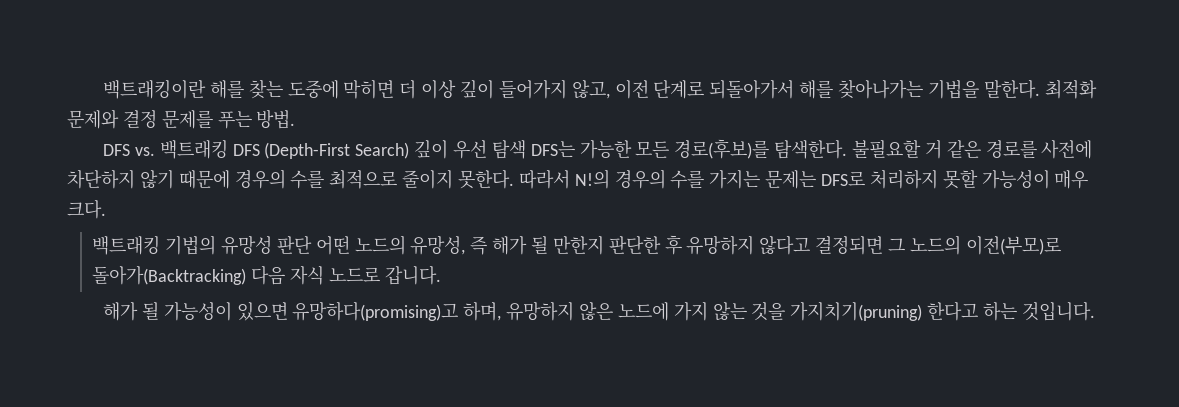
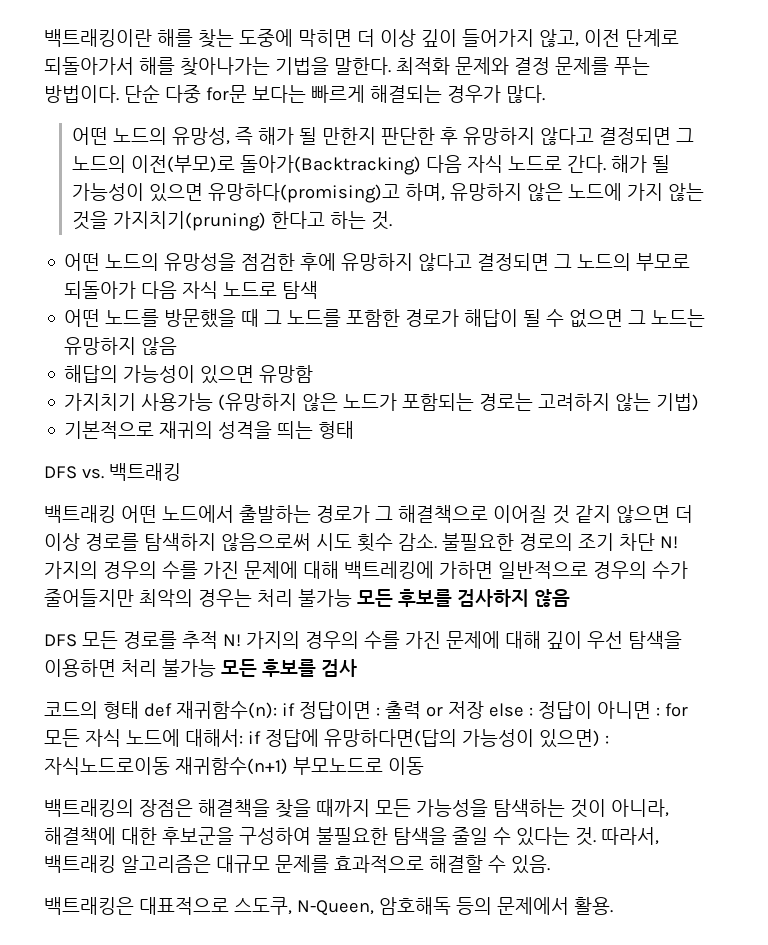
- 최적화 문제와 결정 문제를 푸는 방법.
- DFS vs. 백트래킹 DFS (Depth-First Search) 깊이 우선 탐색 DFS는 가능한 모든 경로(후보)를 탐색한다. 불필요할 거 같은 경로를 사전에 차단하지 않기 때문에 경우의 수를 최적으로 줄이지 못한다. 따라서 N!의 경우의 수를 가지는 문제는 DFS로 처리하지 못할 가능성이 매우 크다.
- 백트래킹 기법의 유망성 판단 어떤 노드의 유망성, 즉 해가 될 만한지 판단한 후 유망하지 않다고 결정되면 그 노드의 이전(부모)로 돌아가(Backtracking) 다음 자식 노드로 갑니다.
- 해가 될 가능성이 있으면 유망하다(promising)고 하며, 유망하지 않은 노드에 가지 않는 것을 가지치기(pruning) 한다고 하는 것입니다.
+ 최적화 문제와 결정 문제를 푸는 방법이다. 단순 다중 for문 보다는 빠르게 해결되는 경우가 많다.
+ 어떤 노드의 유망성, 즉 해가 될 만한지 판단한 후 유망하지 않다고 결정되면 그 노드의 이전(부모)로 돌아가(Backtracking) 다음 자식 노드로 간다. 해가 될 가능성이 있으면 유망하다(promising)고 하며, 유망하지 않은 노드에 가지 않는 것을 가지치기(pruning) 한다고 하는 것.
+ 어떤 노드의 유망성을 점검한 후에 유망하지 않다고 결정되면 그 노드의 부모로 되돌아가 다음 자식 노드로 탐색
+ 어떤 노드를 방문했을 때 그 노드를 포함한 경로가 해답이 될 수 없으면 그 노드는 유망하지 않음
+ 해답의 가능성이 있으면 유망함
+ 가지치기 사용가능 (유망하지 않은 노드가 포함되는 경로는 고려하지 않는 기법)
+ 기본적으로 재귀의 성격을 띄는 형태
+ DFS vs. 백트래킹
+ 백트래킹 어떤 노드에서 출발하는 경로가 그 해결책으로 이어질 것 같지 않으면 더 이상 경로를 탐색하지 않음으로써 시도 횟수 감소. 불필요한 경로의 조기 차단 N! 가지의 경우의 수를 가진 문제에 대해 백트레킹에 가하면 일반적으로 경우의 수가 줄어들지만 최악의 경우는 처리 불가능 모든 후보를 검사하지 않음
+ DFS 모든 경로를 추적 N! 가지의 경우의 수를 가진 문제에 대해 깊이 우선 탐색을 이용하면 처리 불가능 모든 후보를 검사
+ 코드의 형태 def 재귀함수(n): if 정답이면 : 출력 or 저장 else : 정답이 아니면 : for 모든 자식 노드에 대해서: if 정답에 유망하다면(답의 가능성이 있으면) : 자식노드로이동 재귀함수(n+1) 부모노드로 이동
+ 백트래킹의 장점은 해결책을 찾을 때까지 모든 가능성을 탐색하는 것이 아니라, 해결책에 대한 후보군을 구성하여 불필요한 탐색을 줄일 수 있다는 것. 따라서, 백트래킹 알고리즘은 대규모 문제를 효과적으로 해결할 수 있음.
+ 백트래킹은 대표적으로 스도쿠, N-Queen, 암호해독 등의 문제에서 활용.

